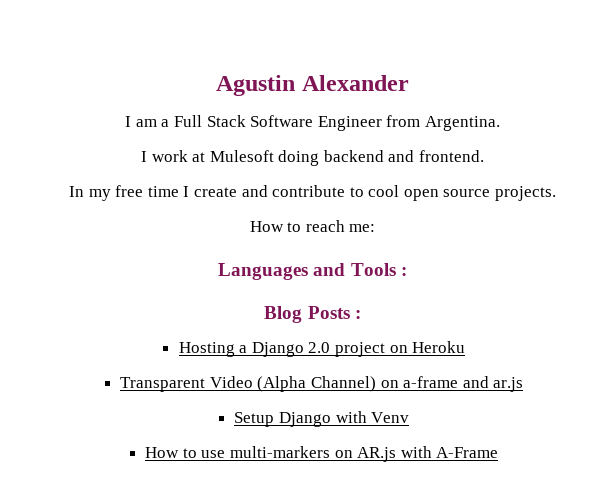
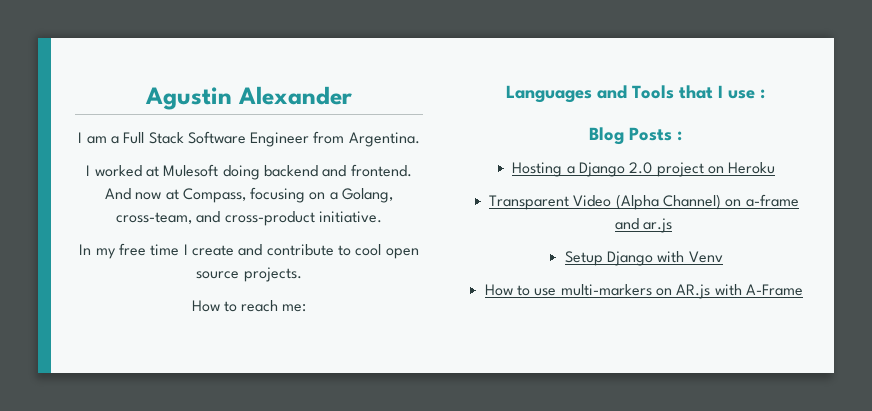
- I work at Mulesoft doing backend and frontend.
+ I worked at Mulesoft doing backend and frontend. And now at Compass, focusing on a Golang, cross-team, and cross-product initiative.
- Languages and Tools :
+ Languages and Tools that I use :

